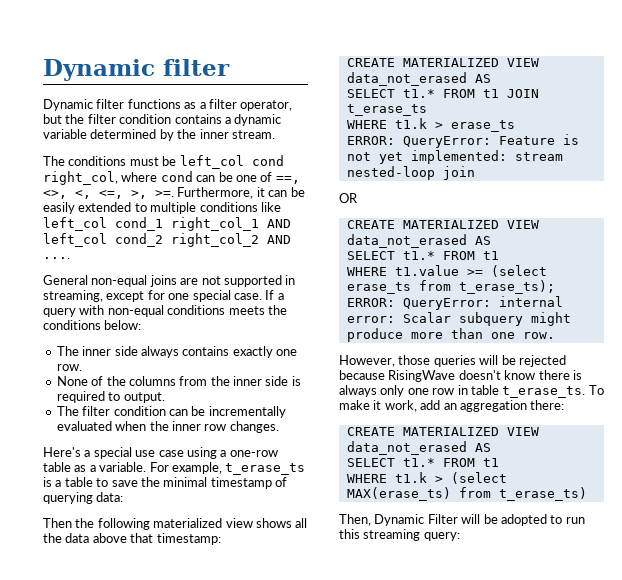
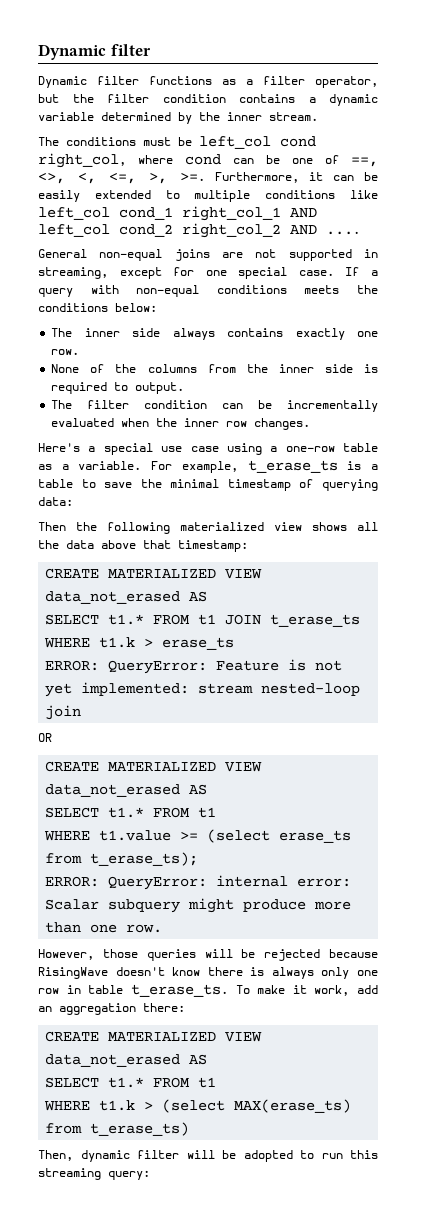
- Then, Dynamic Filter will be adopted to run this streaming query:
+ Then, dynamic filter will be adopted to run this streaming query:

